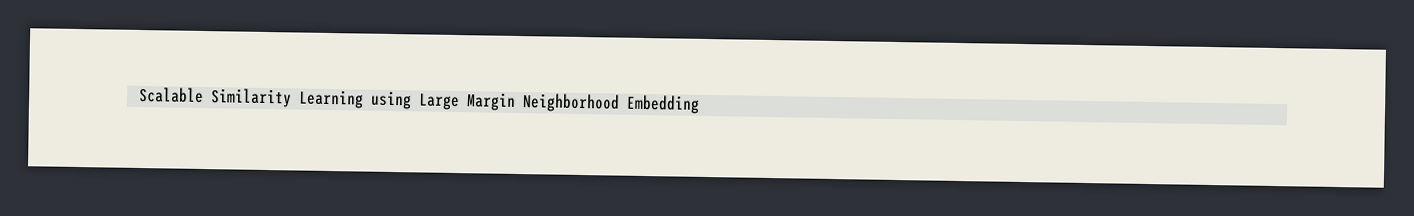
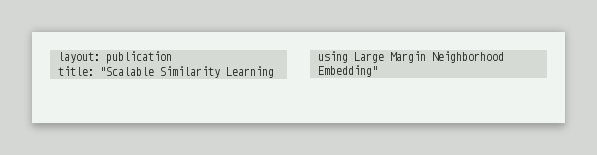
- Scalable Similarity Learning using Large Margin Neighborhood Embedding
+ layout: publication
+ title: "Scalable Similarity Learning using Large Margin Neighborhood Embedding"

